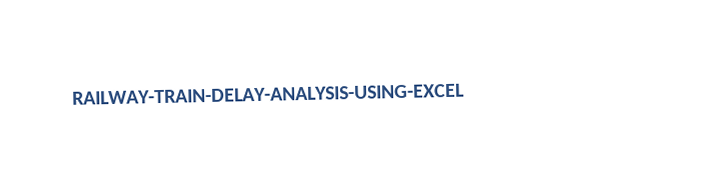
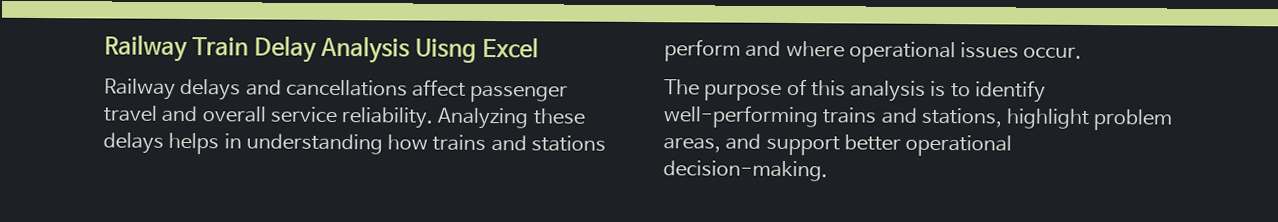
- RAILWAY-TRAIN-DELAY-ANALYSIS-USING-EXCEL
+ Railway Train Delay Analysis Uisng Excel
+ Railway delays and cancellations affect passenger travel and overall service reliability. Analyzing these delays helps in understanding how trains and stations perform and where operational issues occur.
+ The purpose of this analysis is to identify well-performing trains and stations, highlight problem areas, and support better operational decision-making.

